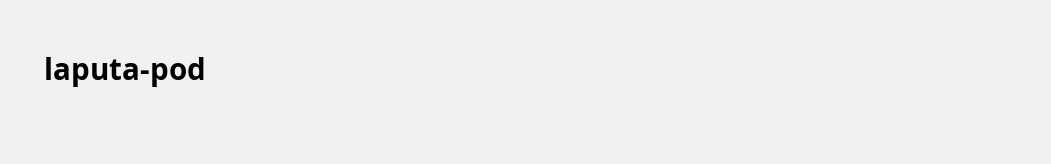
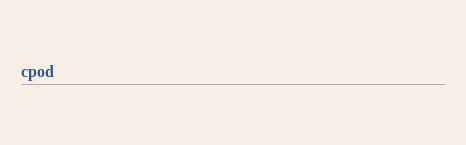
- laputa-pod
+ cpod

